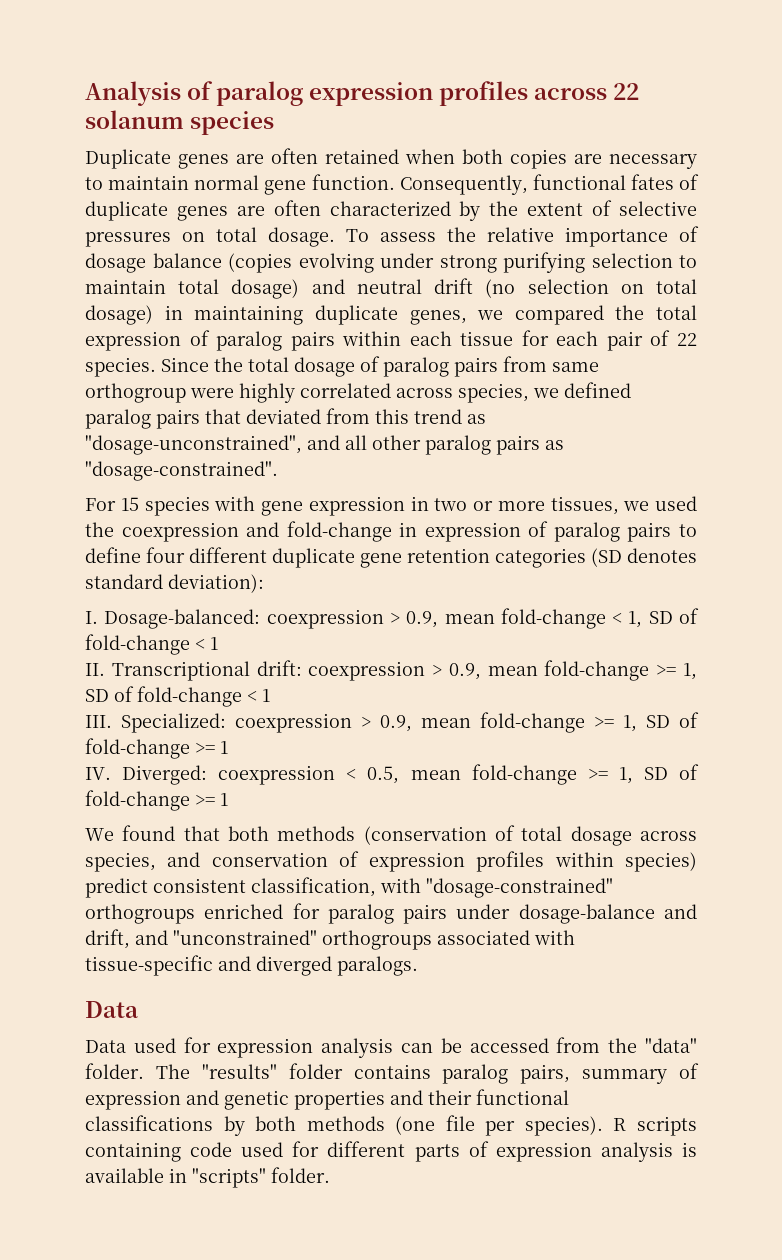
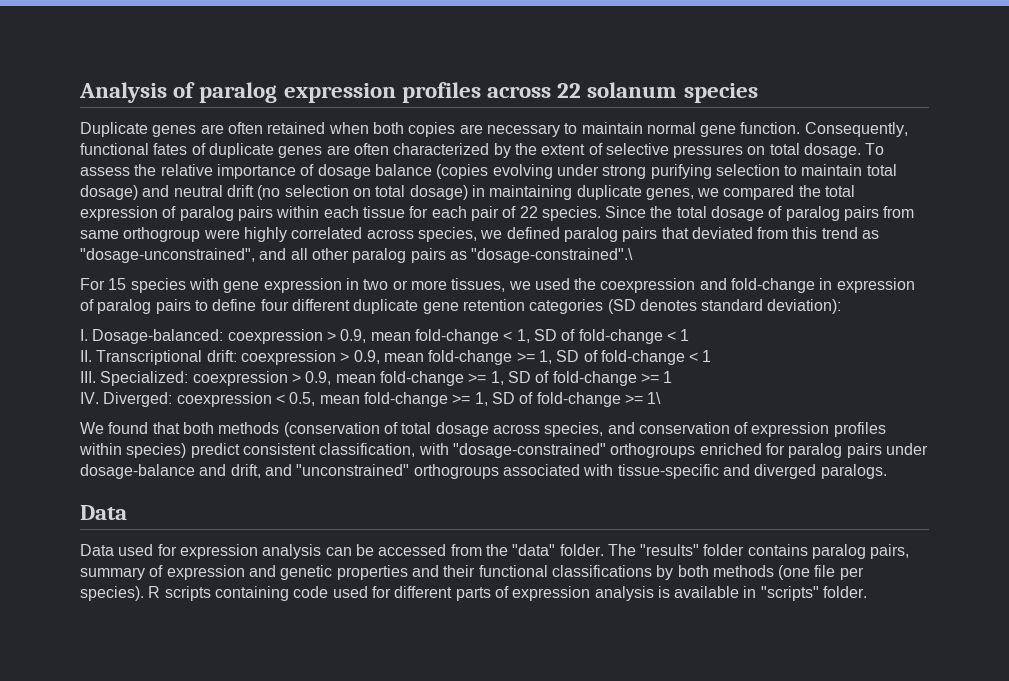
- Since the total dosage of paralog pairs from same orthogroup were highly correlated across species, we defined paralog pairs that deviated from this trend as "dosage-unconstrained", and all other paralog pairs as "dosage-constrained".
+ Since the total dosage of paralog pairs from same orthogroup were highly correlated across species, we defined paralog pairs that deviated from this trend as "dosage-unconstrained", and all other paralog pairs as "dosage-constrained".\
- IV. Diverged: coexpression < 0.5, mean fold-change >= 1, SD of fold-change >= 1
+ IV. Diverged: coexpression < 0.5, mean fold-change >= 1, SD of fold-change >= 1\

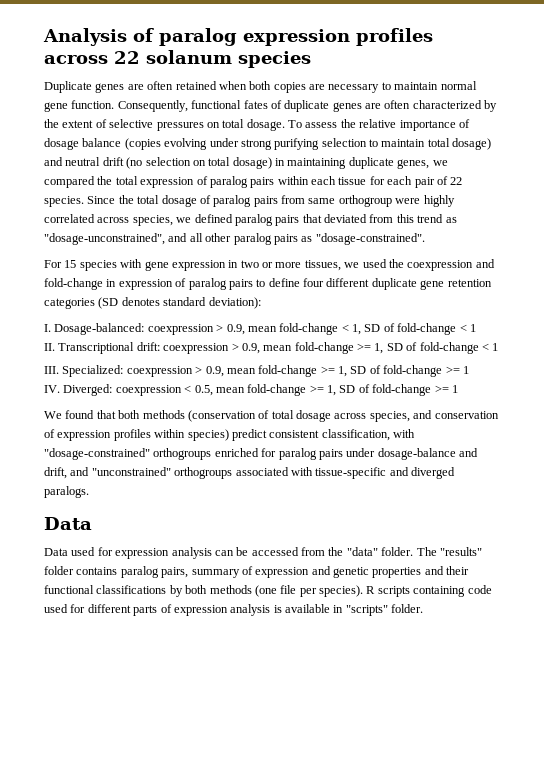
- Since the total dosage of paralog pairs from same orthogroup were highly correlated across species, we defined paralog pairs that deviated from this trend as "dosage-unconstrained", and all other paralog pairs as "dosage-constrained".\
+ Since the total dosage of paralog pairs from same orthogroup were highly correlated across species, we defined paralog pairs that deviated from this trend as "dosage-unconstrained", and all other paralog pairs as "dosage-constrained".
- IV. Diverged: coexpression < 0.5, mean fold-change >= 1, SD of fold-change >= 1\
+ IV. Diverged: coexpression < 0.5, mean fold-change >= 1, SD of fold-change >= 1

